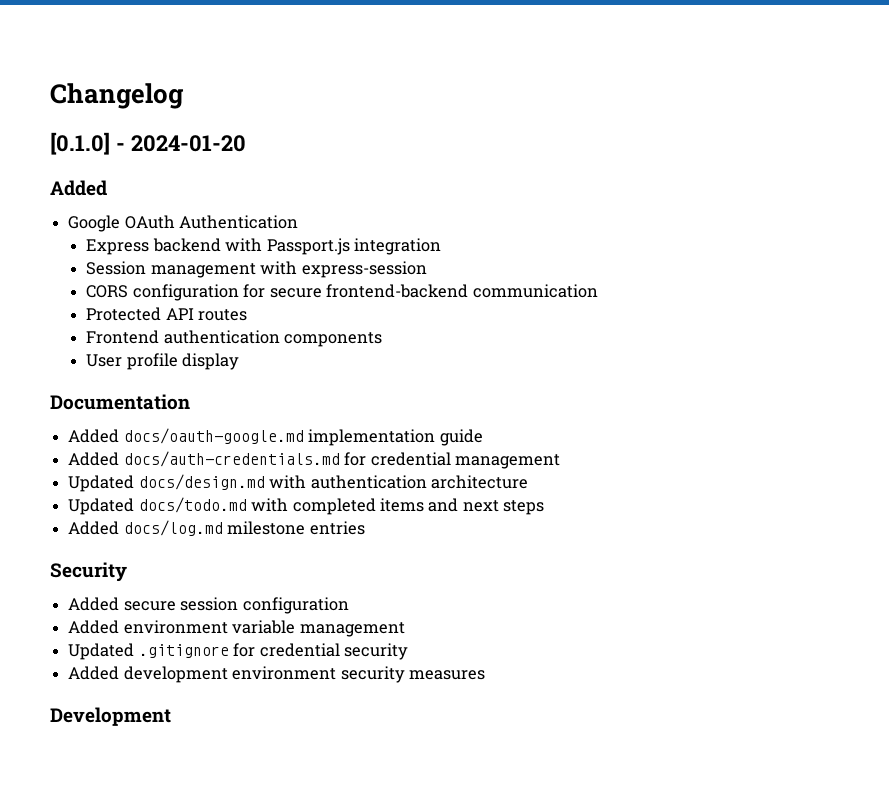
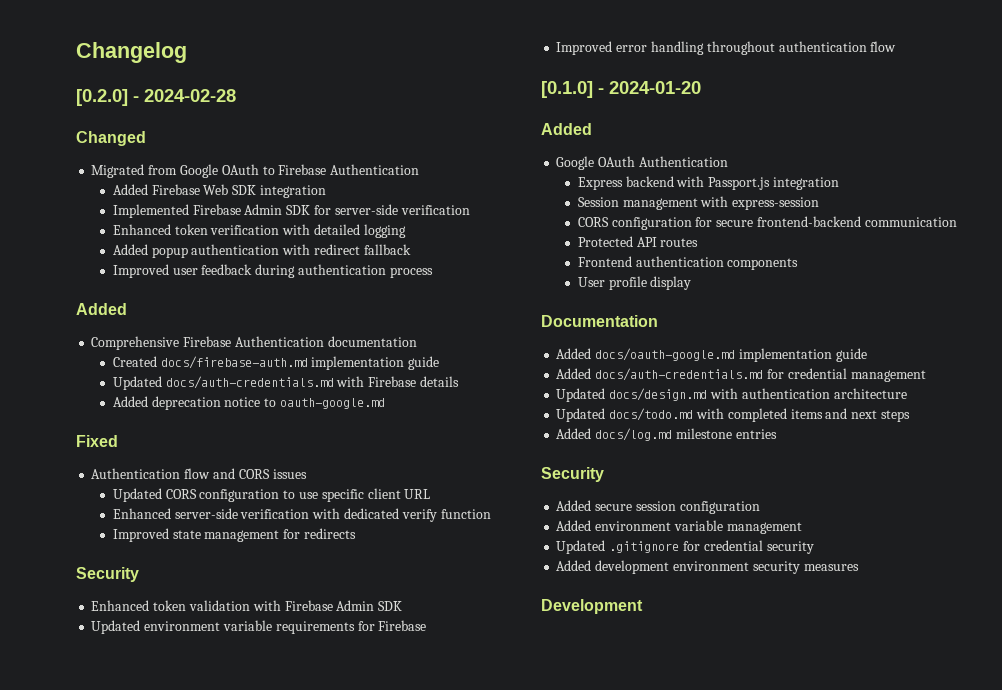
+ [0.2.0] - 2024-02-28
+ Changed
+ Migrated from Google OAuth to Firebase Authentication
+ Added Firebase Web SDK integration
+ Implemented Firebase Admin SDK for server-side verification
+ Enhanced token verification with detailed logging
+ Added popup authentication with redirect fallback
+ Improved user feedback during authentication process
+ Added
+ Comprehensive Firebase Authentication documentation
+ Created docs/firebase-auth.md implementation guide
+ Updated docs/auth-credentials.md with Firebase details
+ Added deprecation notice to oauth-google.md
+ Fixed
+ Authentication flow and CORS issues
+ Updated CORS configuration to use specific client URL
+ Enhanced server-side verification with dedicated verify function
+ Improved state management for redirects
+ Security
+ Enhanced token validation with Firebase Admin SDK
+ Updated environment variable requirements for Firebase
+ Improved error handling throughout authentication flow

